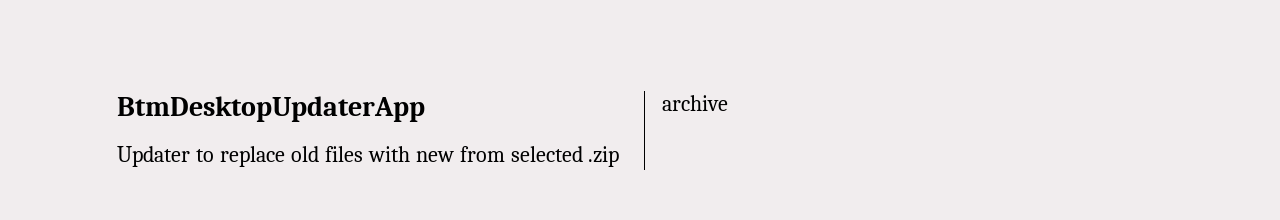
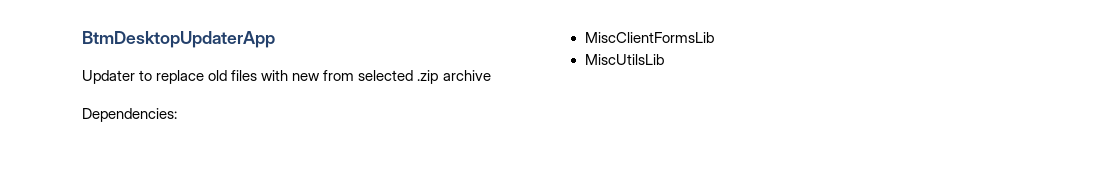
+ Dependencies:
+ MiscClientFormsLib
+ MiscUtilsLib

